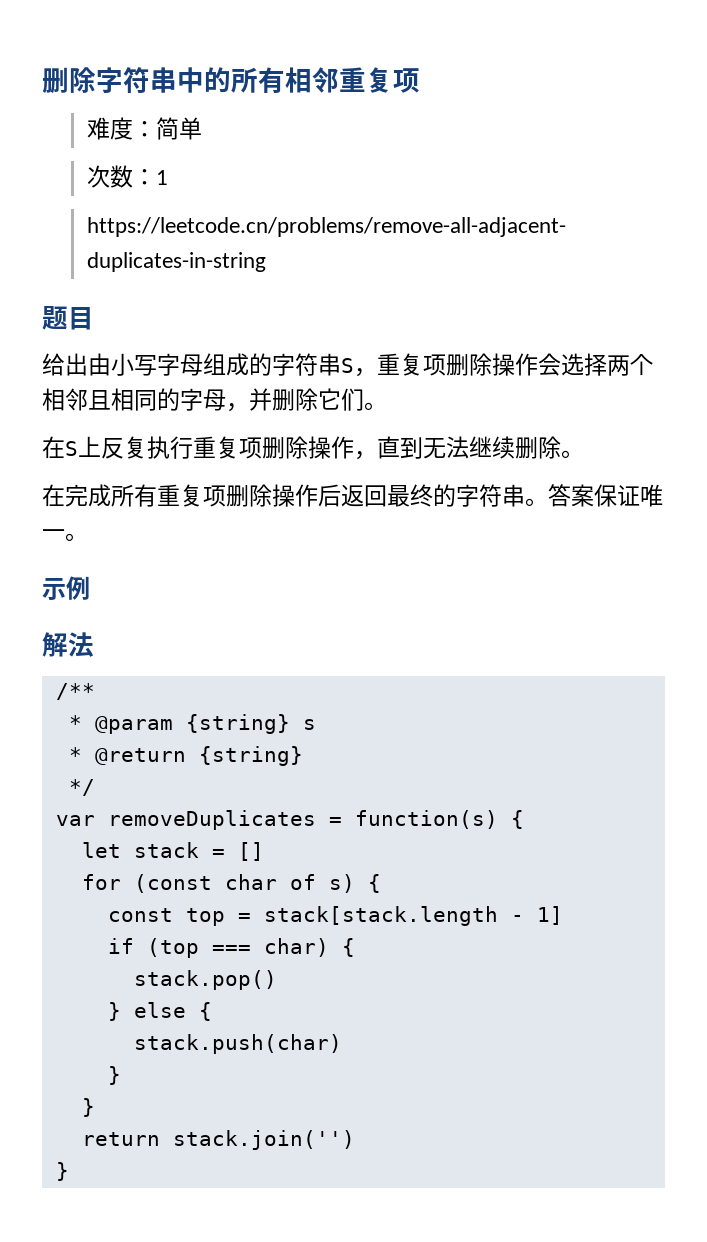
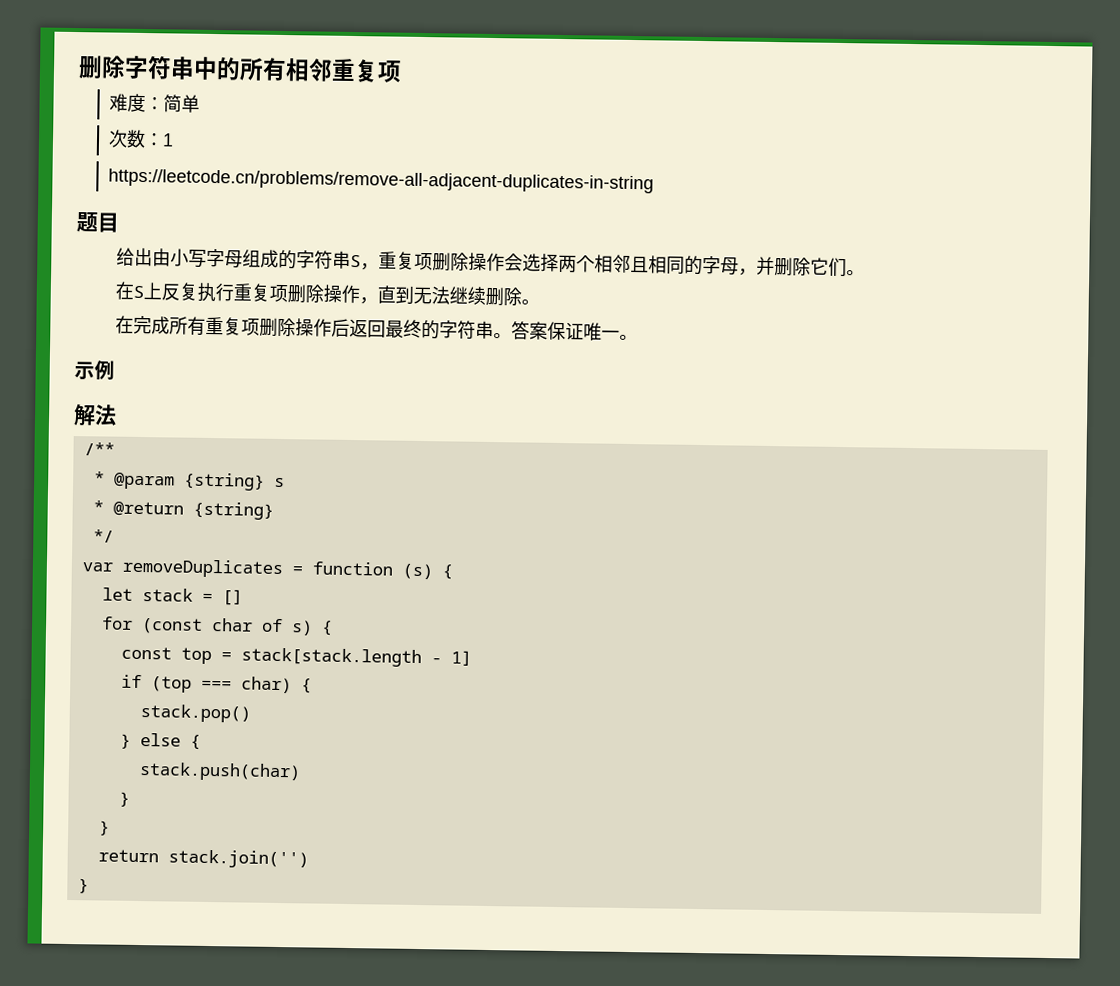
- var removeDuplicates = function(s) {
+ var removeDuplicates = function (s) {

